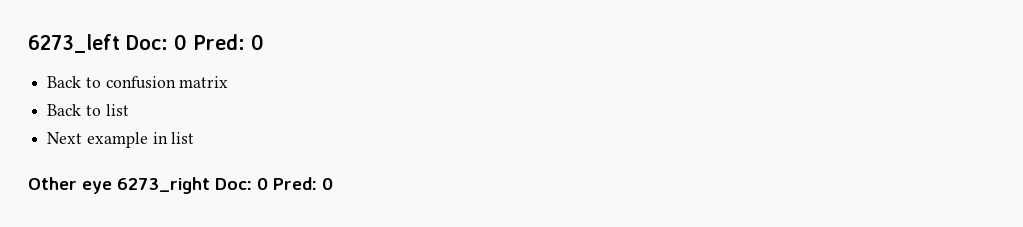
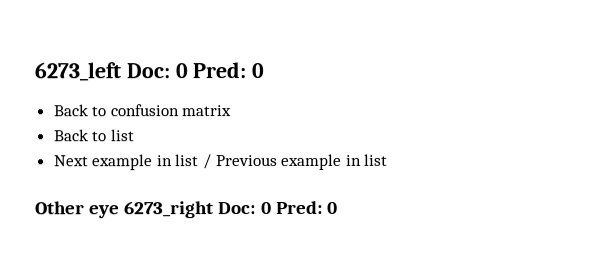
- Next example in list
+ Next example in list / Previous example in list

